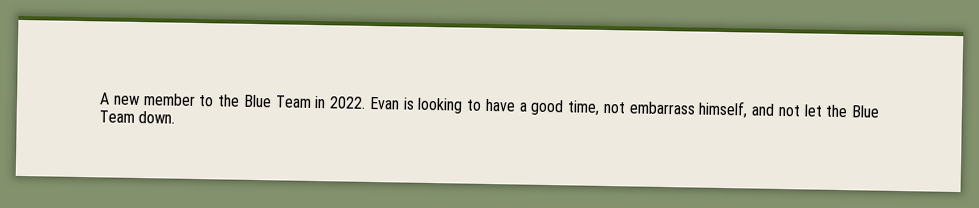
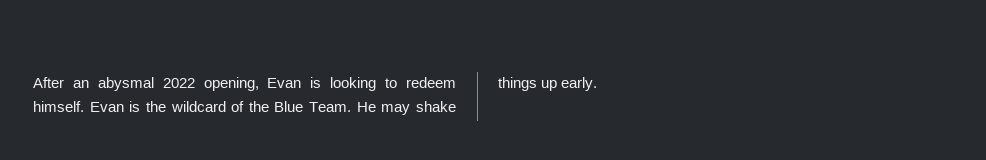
- A new member to the Blue Team in 2022. Evan is looking to have a good time, not embarrass himself, and not let the Blue Team down.
+ After an abysmal 2022 opening, Evan is looking to redeem himself. Evan is the wildcard of the Blue Team. He may shake things up early.

